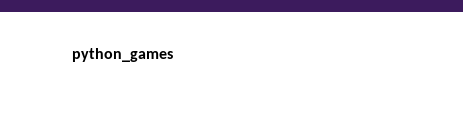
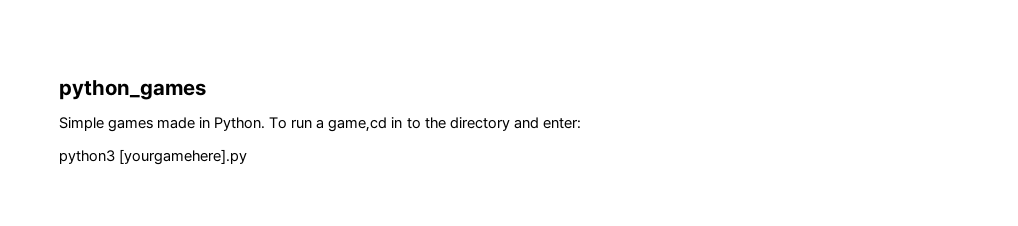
+ Simple games made in Python. To run a game,cd in to the directory and enter:
+ python3 [yourgamehere].py

